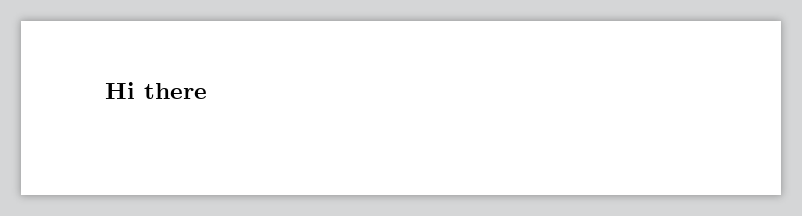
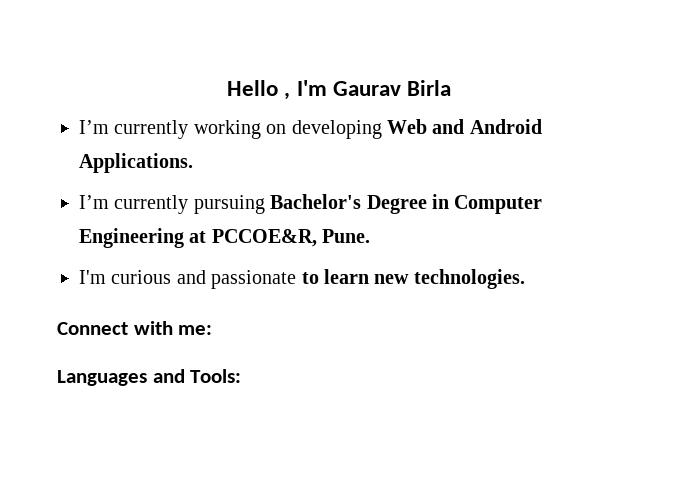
- Hi there
+ Hello , I'm Gaurav Birla
+ I’m currently working on developing Web and Android Applications.
+ I’m currently pursuing Bachelor's Degree in Computer Engineering at PCCOE&R, Pune.
+ I'm curious and passionate to learn new technologies.
+ Connect with me:
+ Languages and Tools:

